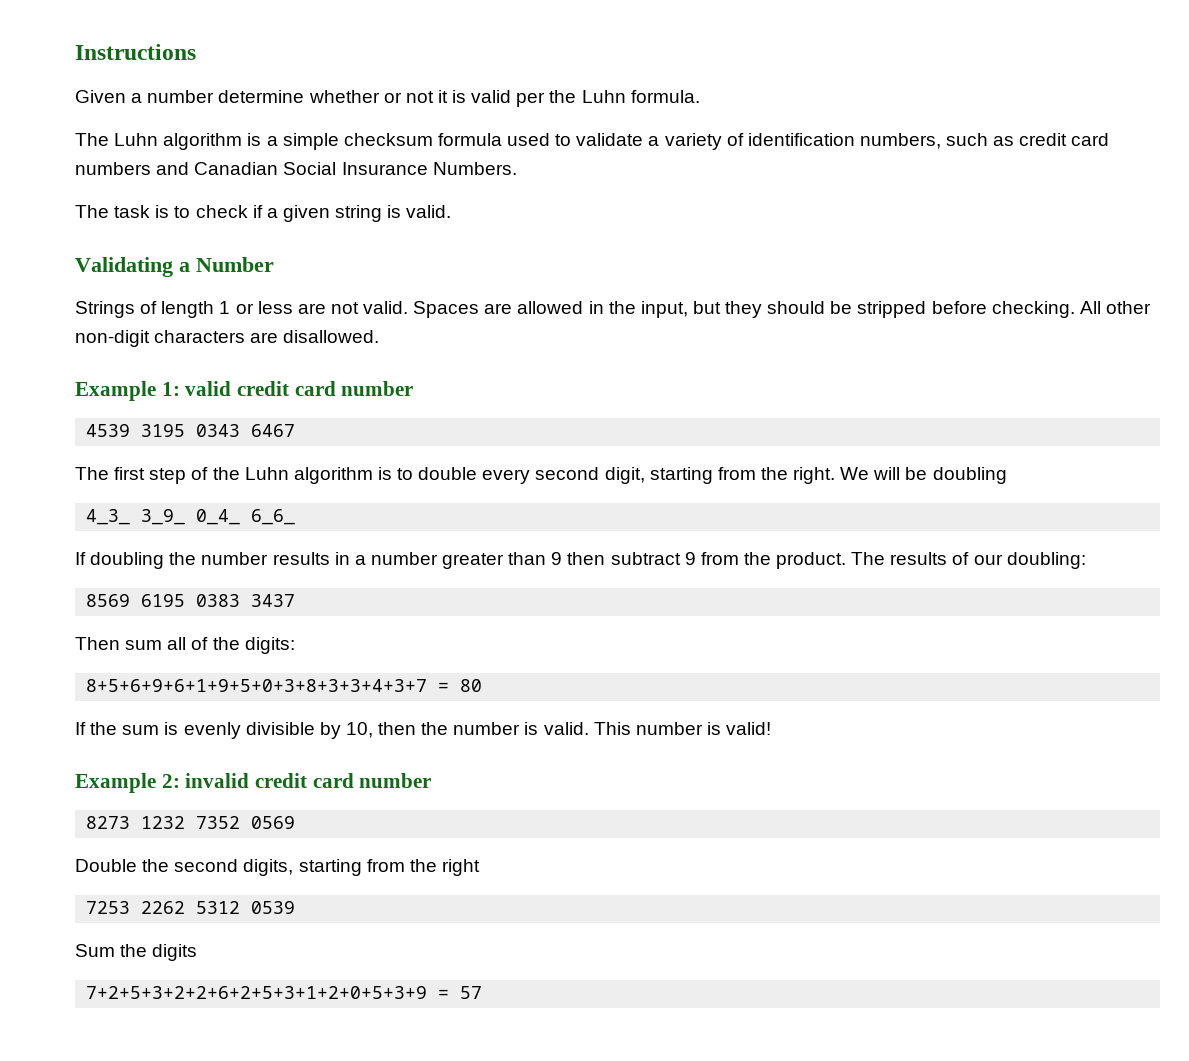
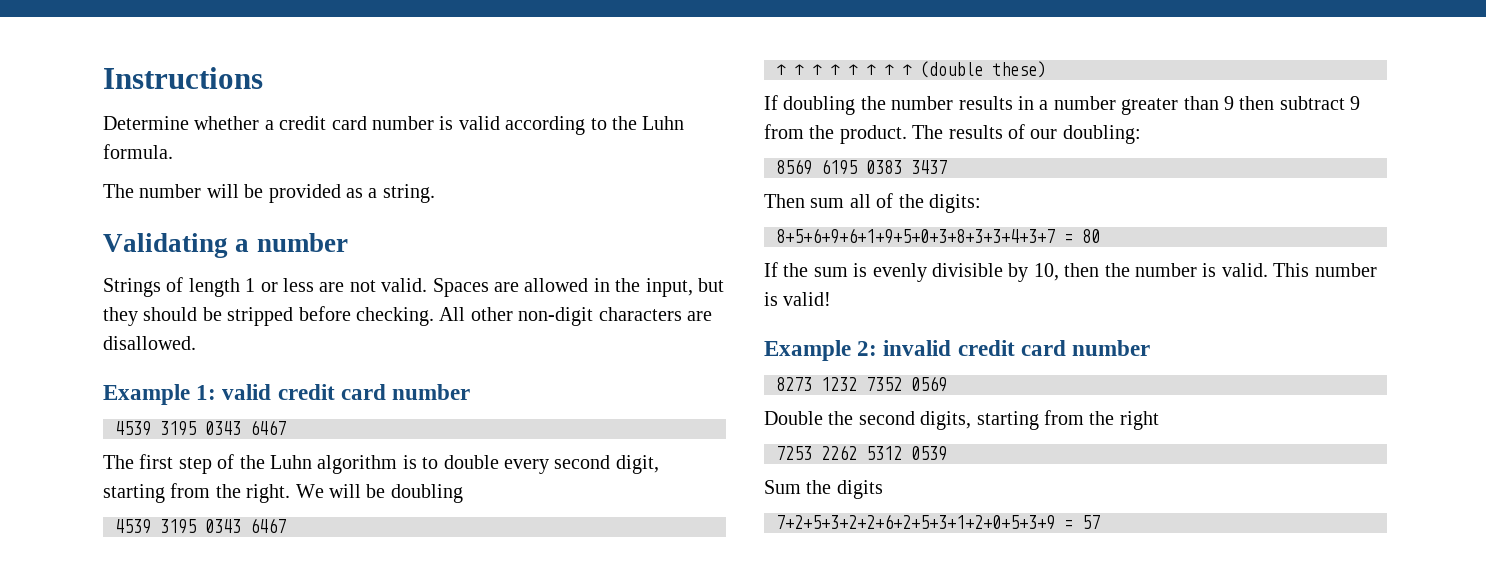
- Given a number determine whether or not it is valid per the Luhn formula.
- The Luhn algorithm is a simple checksum formula used to validate a variety of identification numbers, such as credit card numbers and Canadian Social Insurance Numbers.
- The task is to check if a given string is valid.
+ Determine whether a credit card number is valid according to the Luhn formula.
+ The number will be provided as a string.
- Validating a Number
+ Validating a number
  We will be doubling
- 4_3_ 3_9_ 0_4_ 6_6_
+ 4539 3195 0343 6467
+ ↑ ↑ ↑ ↑ ↑ ↑ ↑ ↑ (double these)

